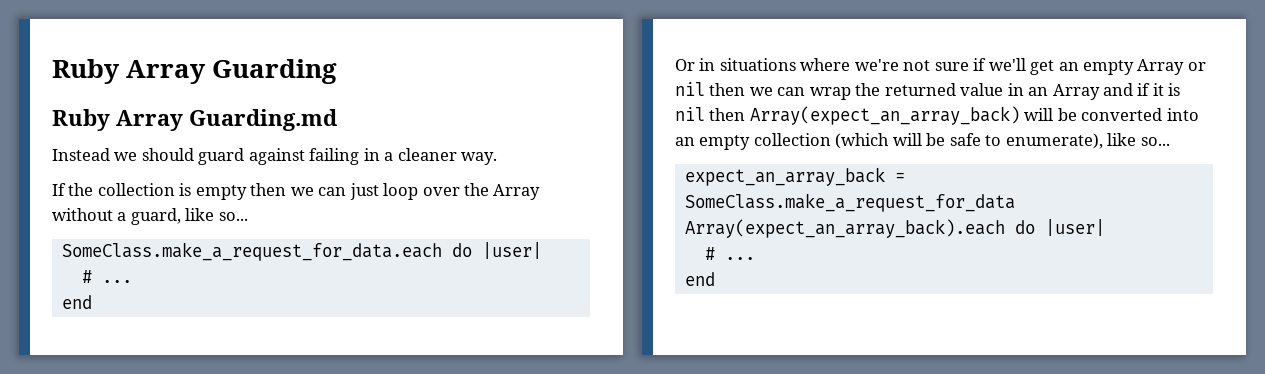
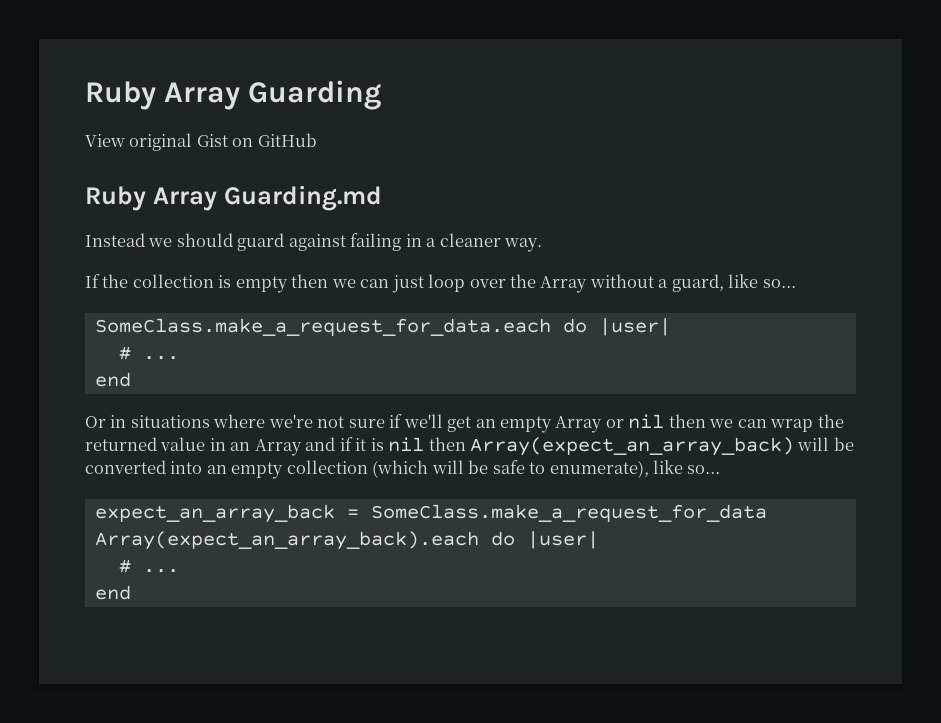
+ View original Gist on GitHub

